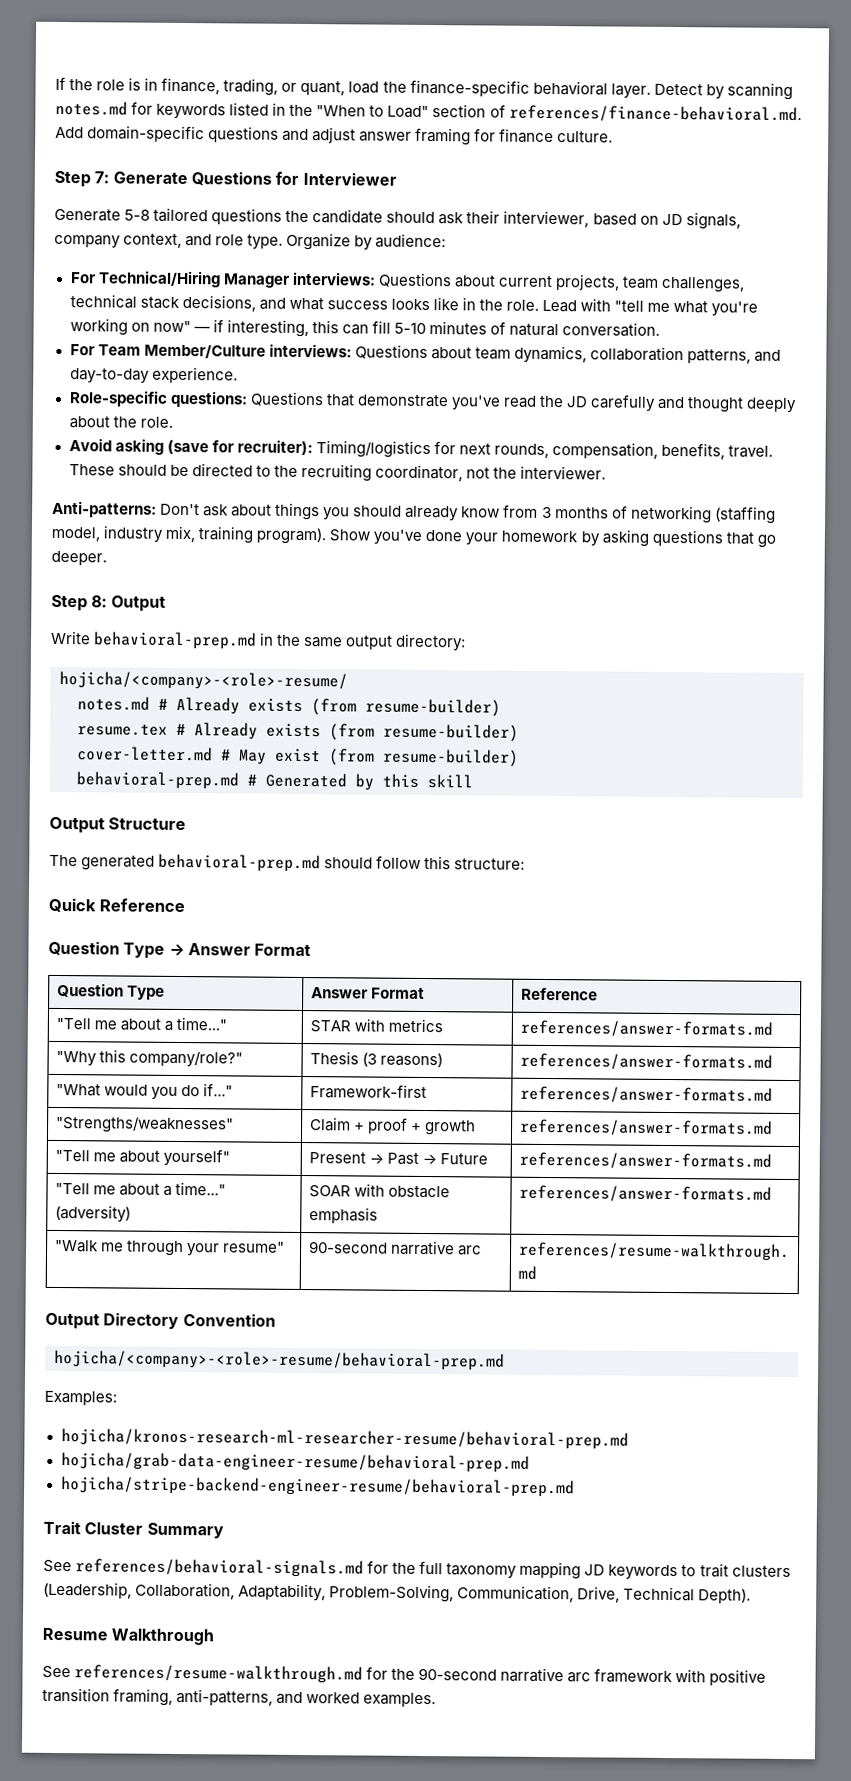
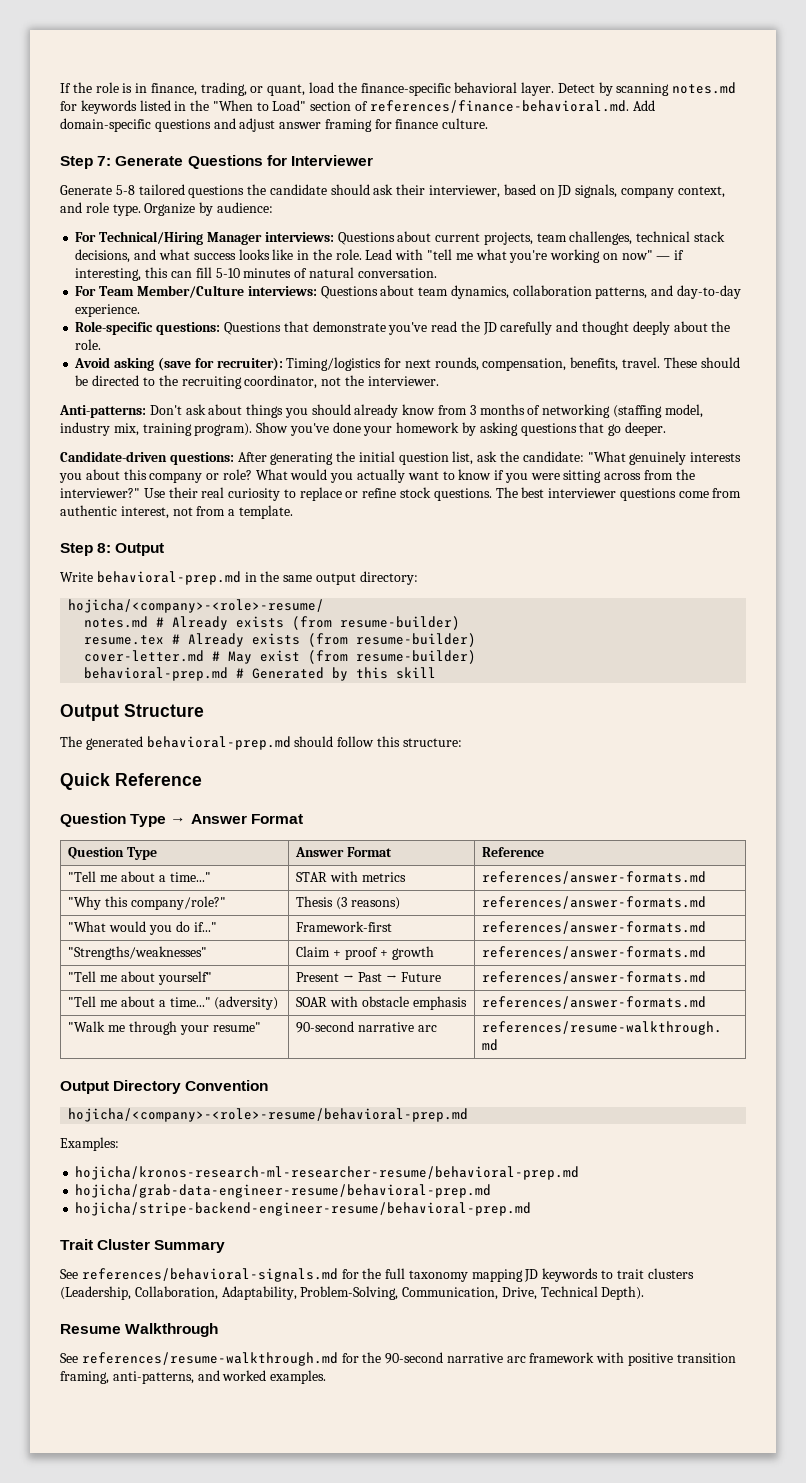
+ Candidate-driven questions: After generating the initial question list, ask the candidate: "What genuinely interests you about this company or role? What would you actually want to know if you were sitting across from the interviewer?" Use their real curiosity to replace or refine stock questions. The best interviewer questions come from authentic interest, not from a template.

